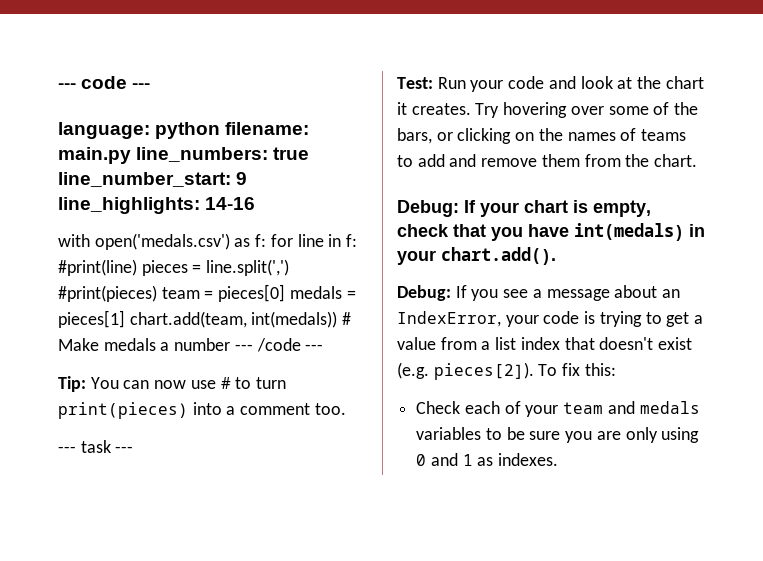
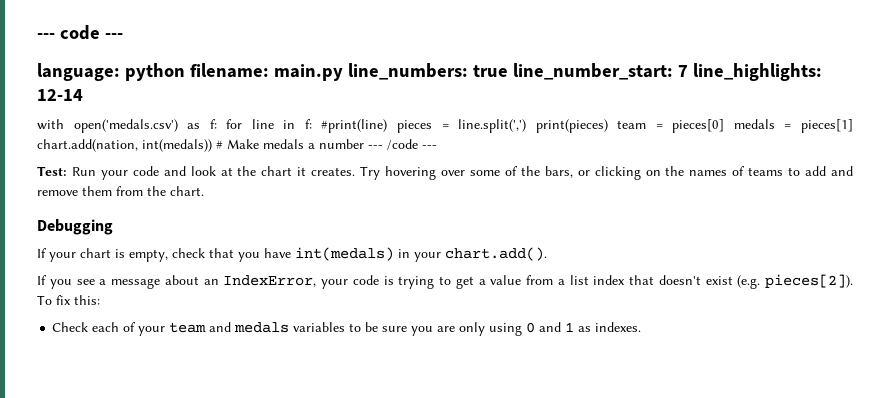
- language: python filename: main.py line_numbers: true line_number_start: 9 line_highlights: 14-16
+ language: python filename: main.py line_numbers: true line_number_start: 7 line_highlights: 12-14
- with open('medals.csv') as f: for line in f: #print(line) pieces = line.split(',') #print(pieces) team = pieces[0] medals = pieces[1] chart.add(team, int(medals)) # Make medals a number --- /code ---
+ with open('medals.csv') as f: for line in f: #print(line) pieces = line.split(',') print(pieces) team = pieces[0] medals = pieces[1] chart.add(nation, int(medals)) # Make medals a number --- /code ---
- Tip: You can now use # to turn print(pieces) into a comment too.
- --- task ---
- Debug: If your chart is empty, check that you have int(medals) in your chart.add().
+ Debugging
+ If your chart is empty, check that you have int(medals) in your chart.add().
- Debug: If you see a message about an IndexError, your code is trying to get a value from a list index that doesn't exist (e.g. pieces[2]).
+ If you see a message about an IndexError, your code is trying to get a value from a list index that doesn't exist (e.g. pieces[2]).

